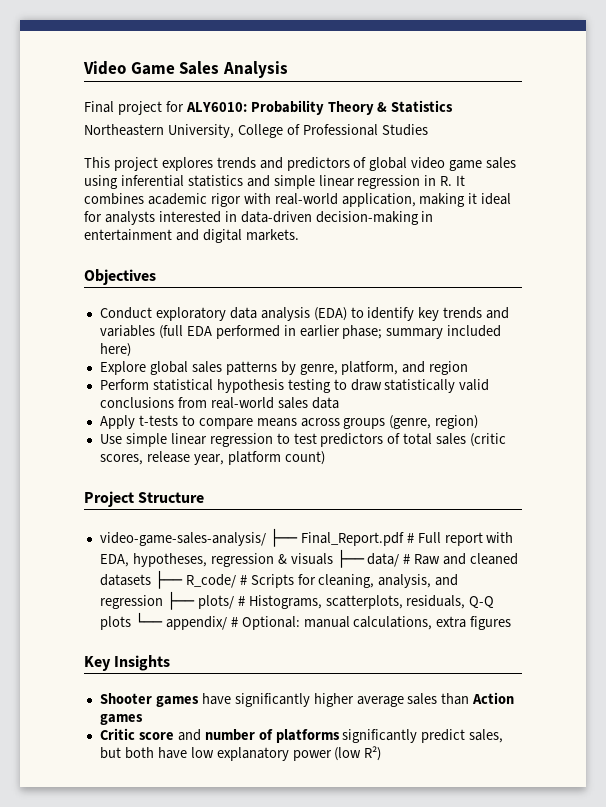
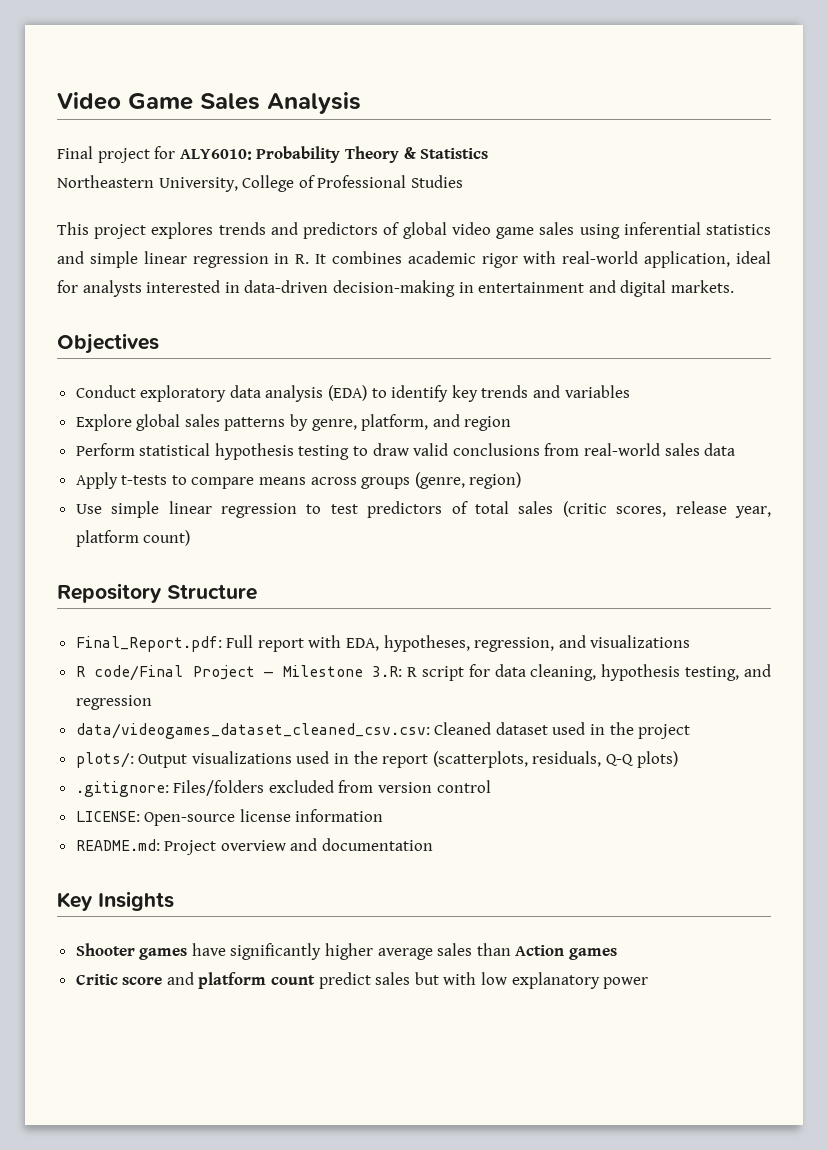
- This project explores trends and predictors of global video game sales using inferential statistics and simple linear regression in R. It combines academic rigor with real-world application, making it ideal for analysts interested in data-driven decision-making in entertainment and digital markets.
+ This project explores trends and predictors of global video game sales using inferential statistics and simple linear regression in R. It combines academic rigor with real-world application, ideal for analysts interested in data-driven decision-making in entertainment and digital markets.
- Conduct exploratory data analysis (EDA) to identify key trends and variables (full EDA performed in earlier phase; summary included here)
+ Conduct exploratory data analysis (EDA) to identify key trends and variables
- Perform statistical hypothesis testing to draw statistically valid conclusions from real-world sales data
+ Perform statistical hypothesis testing to draw valid conclusions from real-world sales data
- Project Structure
+ Repository Structure
- video-game-sales-analysis/ ├── Final_Report.pdf # Full report with EDA, hypotheses, regression & visuals ├── data/ # Raw and cleaned datasets ├── R_code/ # Scripts for cleaning, analysis, and regression ├── plots/ # Histograms, scatterplots, residuals, Q-Q plots └── appendix/ # Optional: manual calculations, extra figures
+ Final_Report.pdf: Full report with EDA, hypotheses, regression, and visualizations
+ R code/Final Project — Milestone 3.R: R script for data cleaning, hypothesis testing, and regression
+ data/videogames_dataset_cleaned_csv.csv: Cleaned dataset used in the project
+ plots/: Output visualizations used in the report (scatterplots, residuals, Q-Q plots)
+ .gitignore: Files/folders excluded from version control
+ LICENSE: Open-source license information
+ README.md: Project overview and documentation
- Critic score and number of platforms significantly predict sales, but both have low explanatory power (low R²)
+ Critic score and platform count predict sales but with low explanatory power

